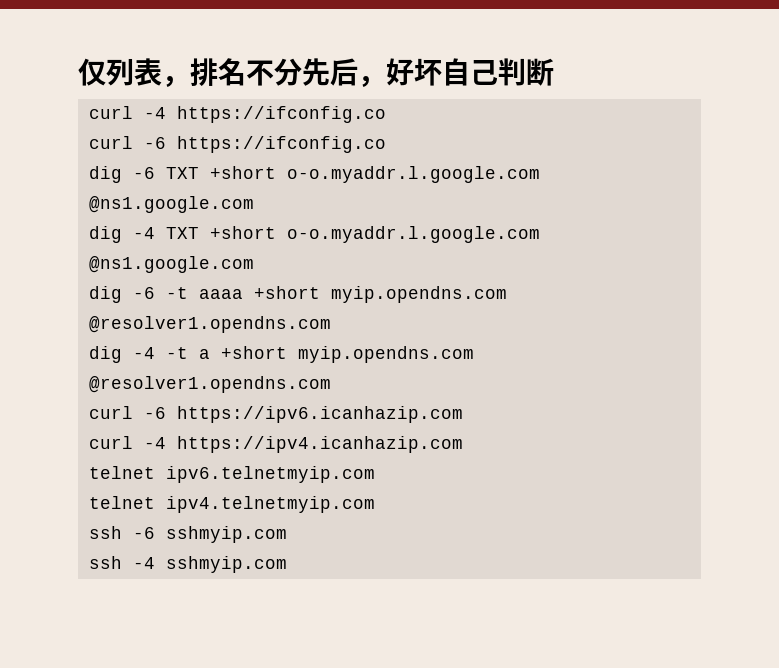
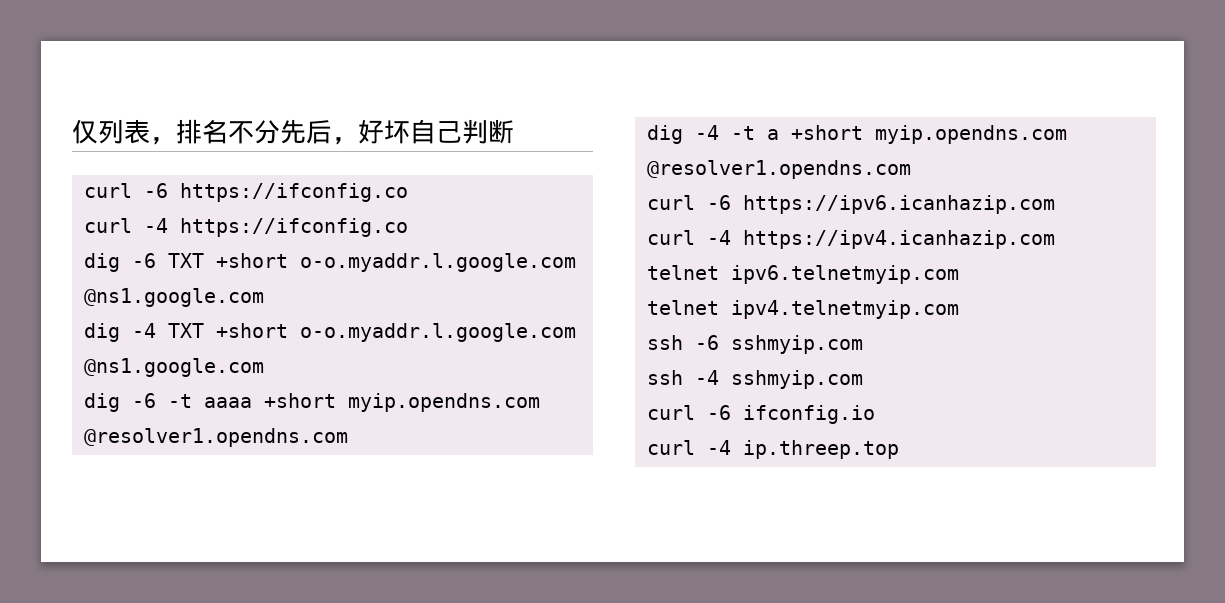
- curl -4 https://ifconfig.co
+ curl -6 https://ifconfig.co
- curl -6 https://ifconfig.co
+ curl -4 https://ifconfig.co
+ curl -6 ifconfig.io
+ curl -4 ip.threep.top

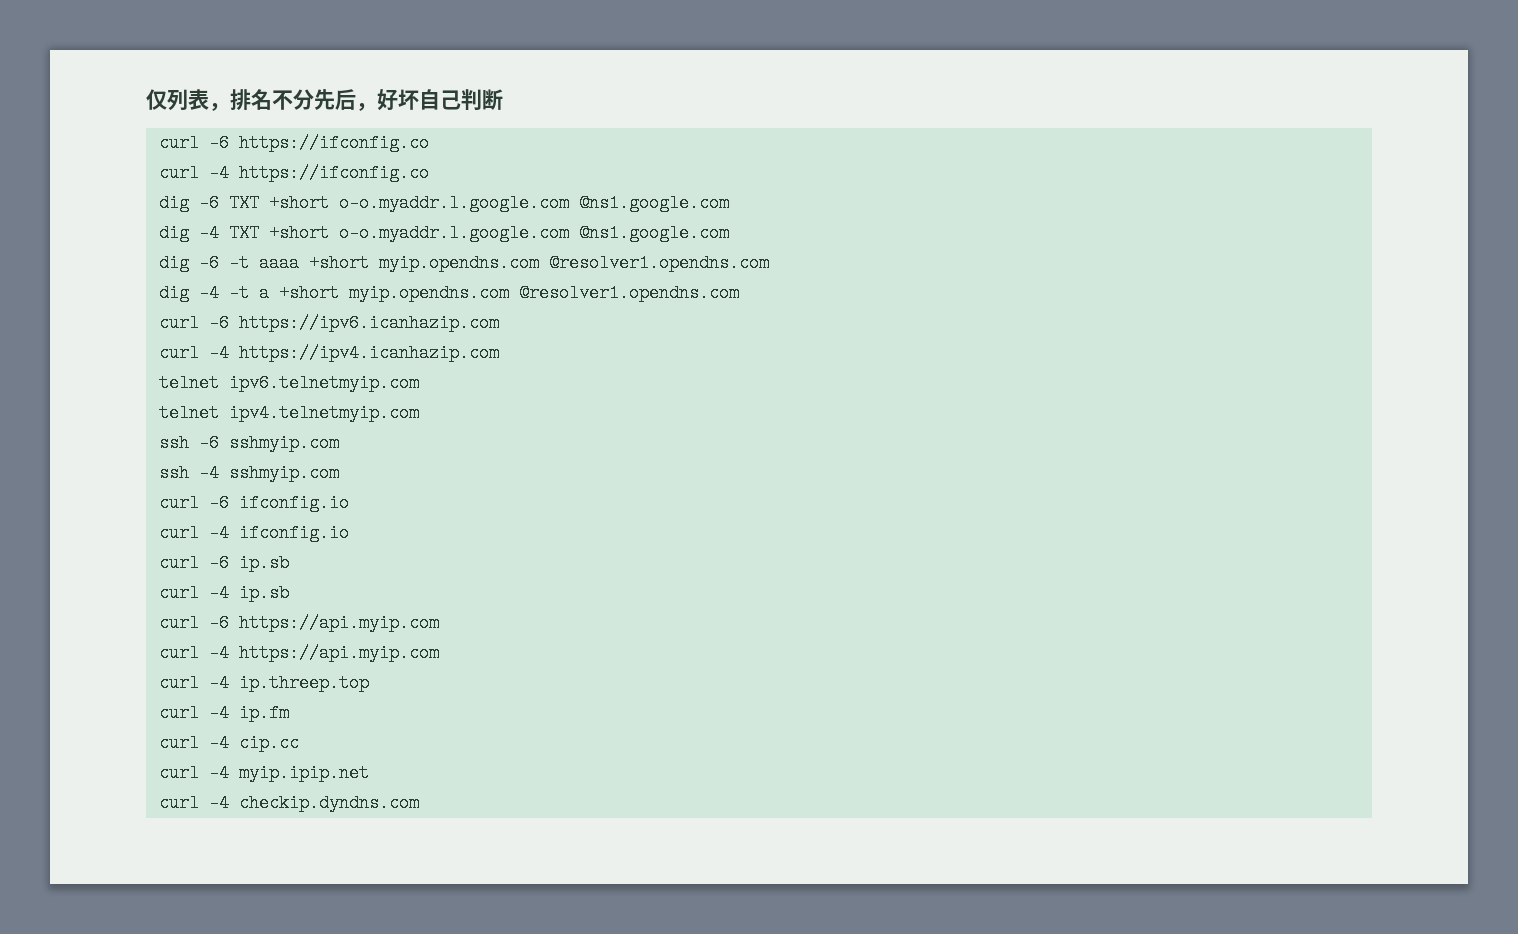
+ curl -4 ifconfig.io
+ curl -6 ip.sb
+ curl -4 ip.sb
+ curl -6 https://api.myip.com
+ curl -4 https://api.myip.com
  curl -4 ip.threep.top
+ curl -4 ip.fm
+ curl -4 cip.cc
+ curl -4 myip.ipip.net
+ curl -4 checkip.dyndns.com

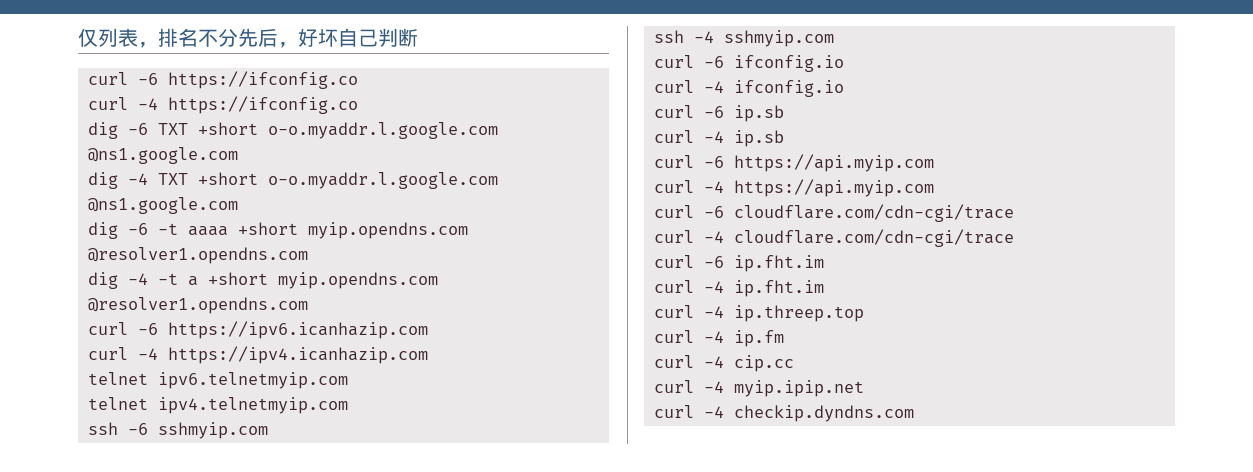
+ curl -6 cloudflare.com/cdn-cgi/trace
+ curl -4 cloudflare.com/cdn-cgi/trace
+ curl -6 ip.fht.im
+ curl -4 ip.fht.im

